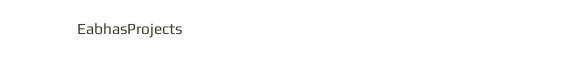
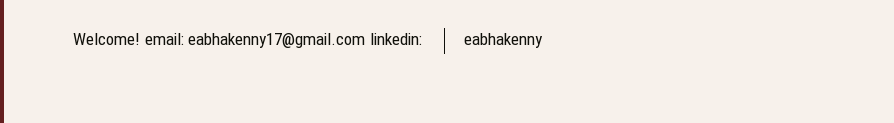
- EabhasProjects
+ Welcome! email: eabhakenny17@gmail.com linkedin: eabhakenny

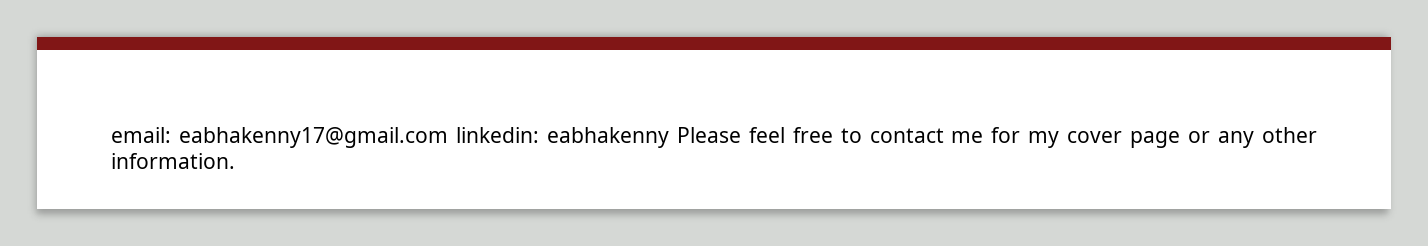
- Welcome! email: eabhakenny17@gmail.com linkedin: eabhakenny
+ email: eabhakenny17@gmail.com linkedin: eabhakenny Please feel free to contact me for my cover page or any other information.

